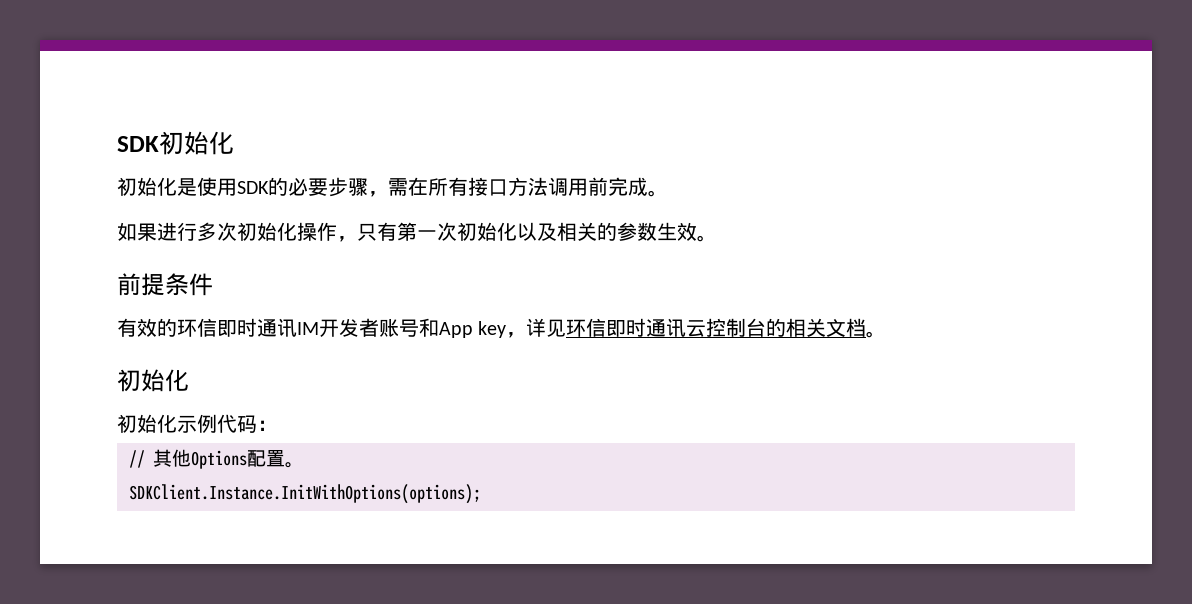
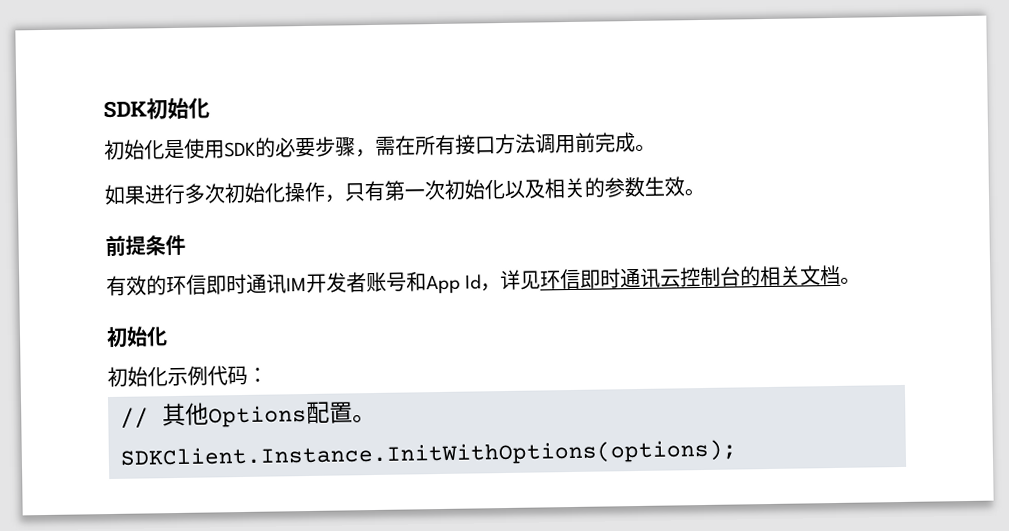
- 有效的环信即时通讯IM开发者账号和App key，详见环信即时通讯云控制台的相关文档。
+ 有效的环信即时通讯IM开发者账号和App Id，详见环信即时通讯云控制台的相关文档。

